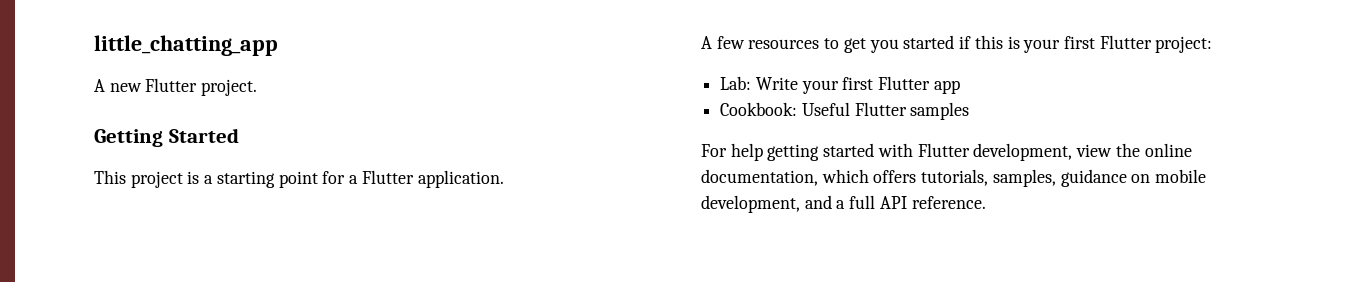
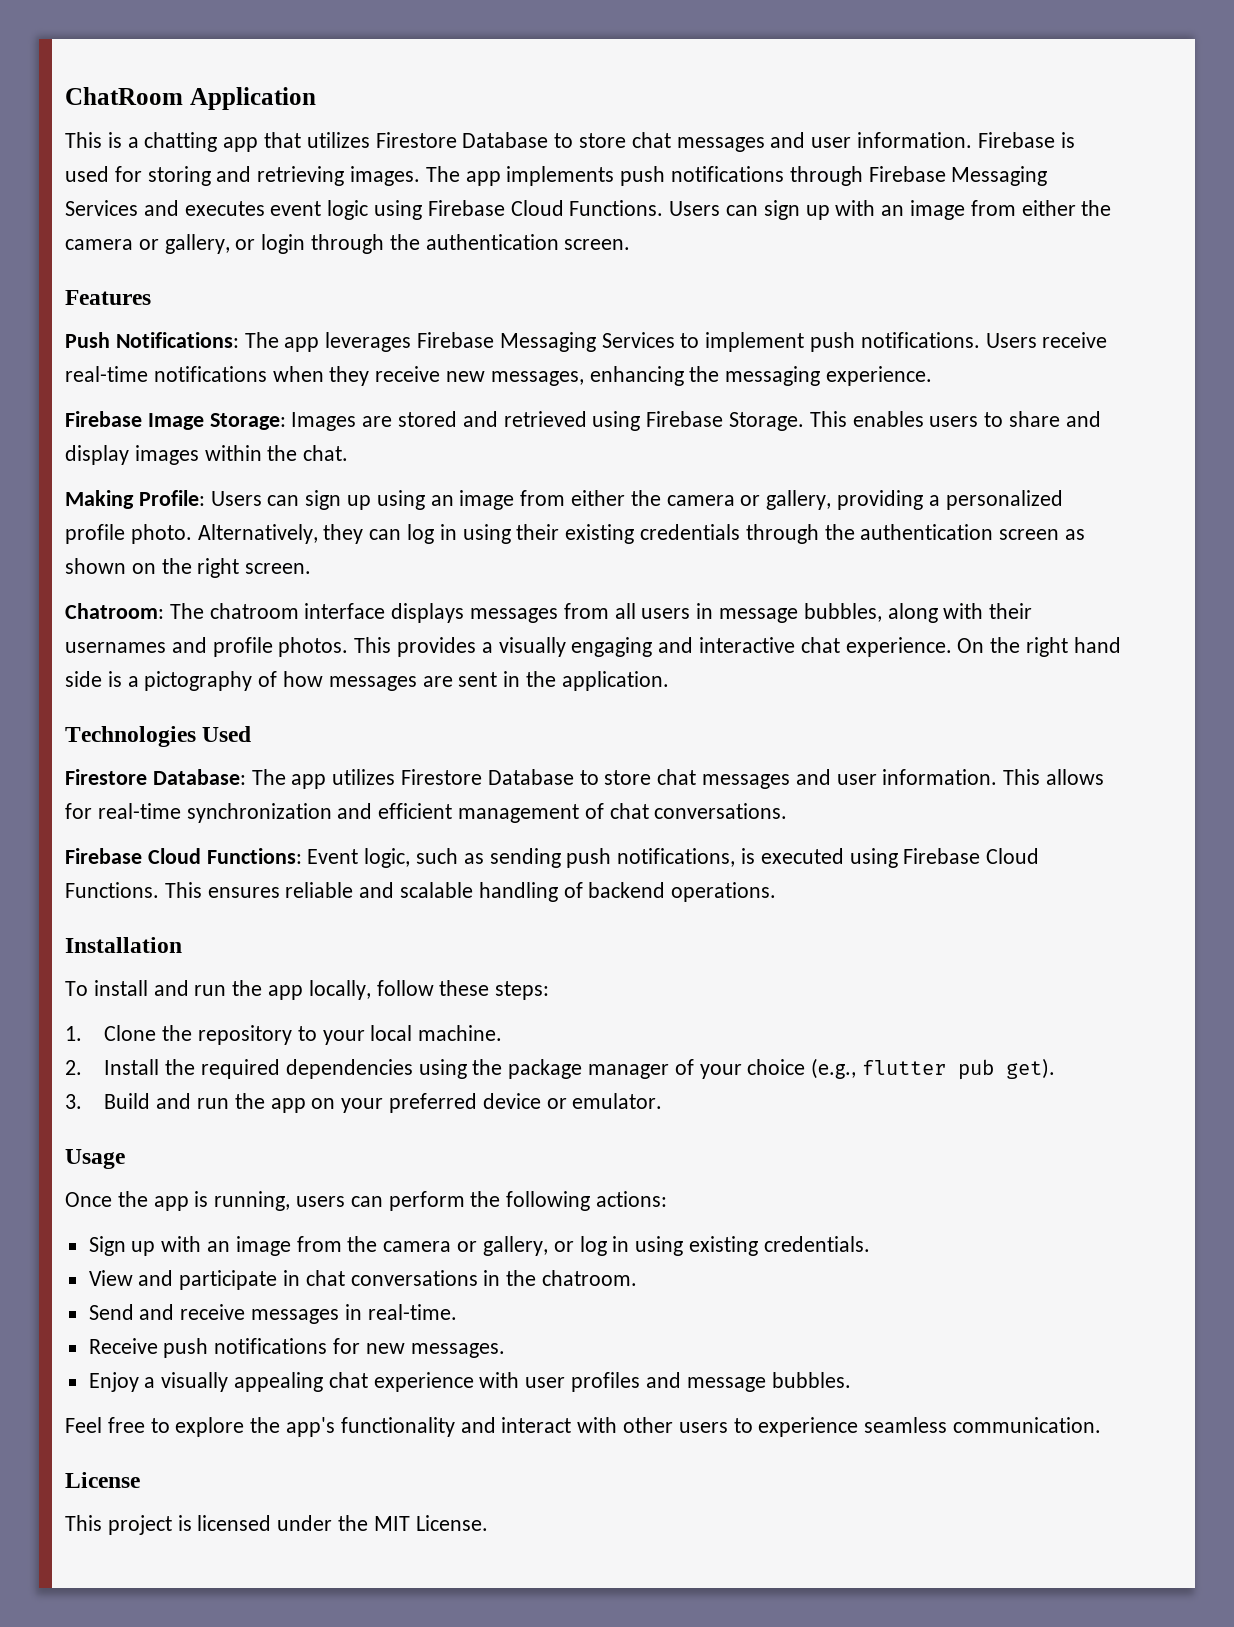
- little_chatting_app
- A new Flutter project.
- Getting Started
- This project is a starting point for a Flutter application.
- A few resources to get you started if this is your first Flutter project:
- Lab: Write your first Flutter app
- Cookbook: Useful Flutter samples
- For help getting started with Flutter development, view the online documentation, which offers tutorials, samples, guidance on mobile development, and a full API reference.
+ ChatRoom Application
+ This is a chatting app that utilizes Firestore Database to store chat messages and user information. Firebase is used for storing and retrieving images. The app implements push notifications through Firebase Messaging Services and executes event logic using Firebase Cloud Functions. Users can sign up with an image from either the camera or gallery, or login through the authentication screen.
+ Features
+ Push Notifications: The app leverages Firebase Messaging Services to implement push notifications. Users receive real-time notifications when they receive new messages, enhancing the messaging experience.
+ Firebase Image Storage: Images are stored and retrieved using Firebase Storage. This enables users to share and display images within the chat.
+ Making Profile: Users can sign up using an image from either the camera or gallery, providing a personalized profile photo. Alternatively, they can log in using their existing credentials through the authentication screen as shown on the right screen.
+ Chatroom: The chatroom interface displays messages from all users in message bubbles, along with their usernames and profile photos. This provides a visually engaging and interactive chat experience. On the right hand side is a pictography of how messages are sent in the application.
+ Technologies Used
+ Firestore Database: The app utilizes Firestore Database to store chat messages and user information. This allows for real-time synchronization and efficient management of chat conversations.
+ Firebase Cloud Functions: Event logic, such as sending push notifications, is executed using Firebase Cloud Functions. This ensures reliable and scalable handling of backend operations.
+ Installation
+ To install and run the app locally, follow these steps:
+ 1. Clone the repository to your local machine.
+ 2. Install the required dependencies using the package manager of your choice (e.g., flutter pub get).
+ 3. Build and run the app on your preferred device or emulator.
+ Usage
+ Once the app is running, users can perform the following actions:
+ Sign up with an image from the camera or gallery, or log in using existing credentials.
+ View and participate in chat conversations in the chatroom.
+ Send and receive messages in real-time.
+ Receive push notifications for new messages.
+ Enjoy a visually appealing chat experience with user profiles and message bubbles.
+ Feel free to explore the app's functionality and interact with other users to experience seamless communication.
+ License
+ This project is licensed under the MIT License.

